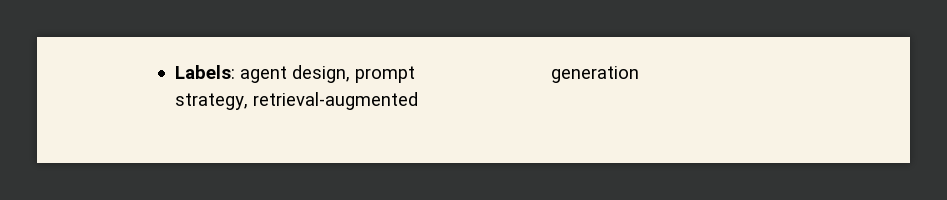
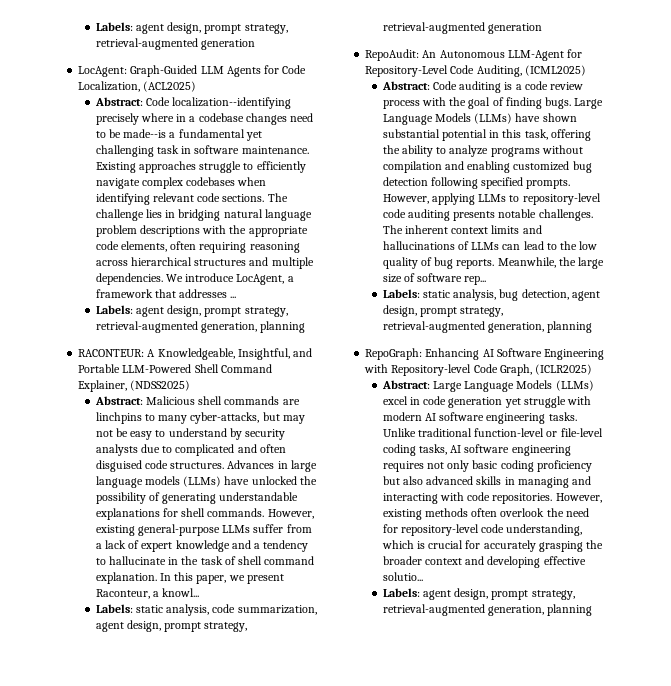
+ LocAgent: Graph-Guided LLM Agents for Code Localization, (ACL2025)
+ Abstract: Code localization--identifying precisely where in a codebase changes need to be made--is a fundamental yet challenging task in software maintenance. Existing approaches struggle to efficiently navigate complex codebases when identifying relevant code sections. The challenge lies in bridging natural language problem descriptions with the appropriate code elements, often requiring reasoning across hierarchical structures and multiple dependencies. We introduce LocAgent, a framework that addresses ...
+ Labels: agent design, prompt strategy, retrieval-augmented generation, planning
+ RACONTEUR: A Knowledgeable, Insightful, and Portable LLM-Powered Shell Command Explainer, (NDSS2025)
+ Abstract: Malicious shell commands are linchpins to many cyber-attacks, but may not be easy to understand by security analysts due to complicated and often disguised code structures. Advances in large language models (LLMs) have unlocked the possibility of generating understandable explanations for shell commands. However, existing general-purpose LLMs suffer from a lack of expert knowledge and a tendency to hallucinate in the task of shell command explanation. In this paper, we present Raconteur, a knowl...
+ Labels: static analysis, code summarization, agent design, prompt strategy, retrieval-augmented generation
+ RepoAudit: An Autonomous LLM-Agent for Repository-Level Code Auditing, (ICML2025)
+ Abstract: Code auditing is a code review process with the goal of finding bugs. Large Language Models (LLMs) have shown substantial potential in this task, offering the ability to analyze programs without compilation and enabling customized bug detection following specified prompts. However, applying LLMs to repository-level code auditing presents notable challenges. The inherent context limits and hallucinations of LLMs can lead to the low quality of bug reports. Meanwhile, the large size of software rep...
+ Labels: static analysis, bug detection, agent design, prompt strategy, retrieval-augmented generation, planning
+ RepoGraph: Enhancing AI Software Engineering with Repository-level Code Graph, (ICLR2025)
+ Abstract: Large Language Models (LLMs) excel in code generation yet struggle with modern AI software engineering tasks. Unlike traditional function-level or file-level coding tasks, AI software engineering requires not only basic coding proficiency but also advanced skills in managing and interacting with code repositories. However, existing methods often overlook the need for repository-level code understanding, which is crucial for accurately grasping the broader context and developing effective solutio...
+ Labels: agent design, prompt strategy, retrieval-augmented generation, planning

